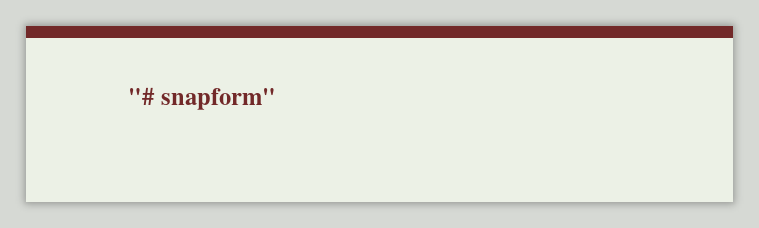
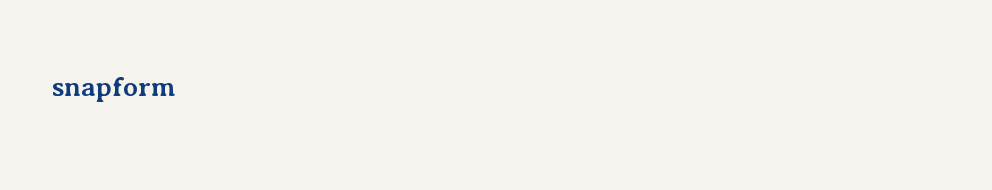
- "# snapform"
+ snapform

